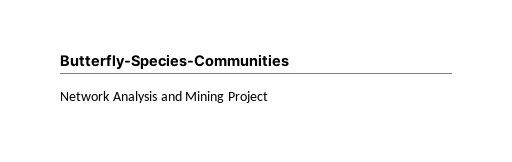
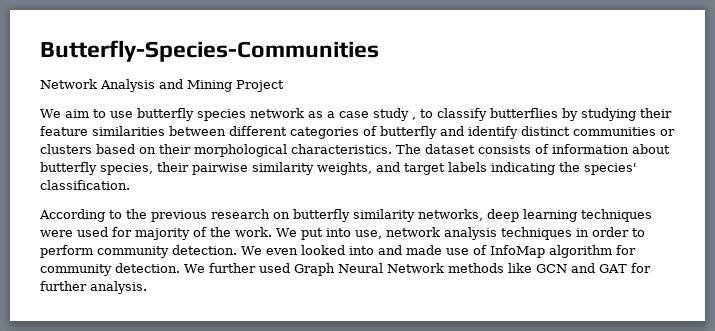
+ We aim to use butterfly species network as a case study , to classify butterflies by studying their feature similarities between different categories of butterfly and identify distinct communities or clusters based on their morphological characteristics. The dataset consists of information about butterfly species, their pairwise similarity weights, and target labels indicating the species' classification.
+ According to the previous research on butterfly similarity networks, deep learning techniques were used for majority of the work. We put into use, network analysis techniques in order to perform community detection. We even looked into and made use of InfoMap algorithm for community detection. We further used Graph Neural Network methods like GCN and GAT for further analysis.

